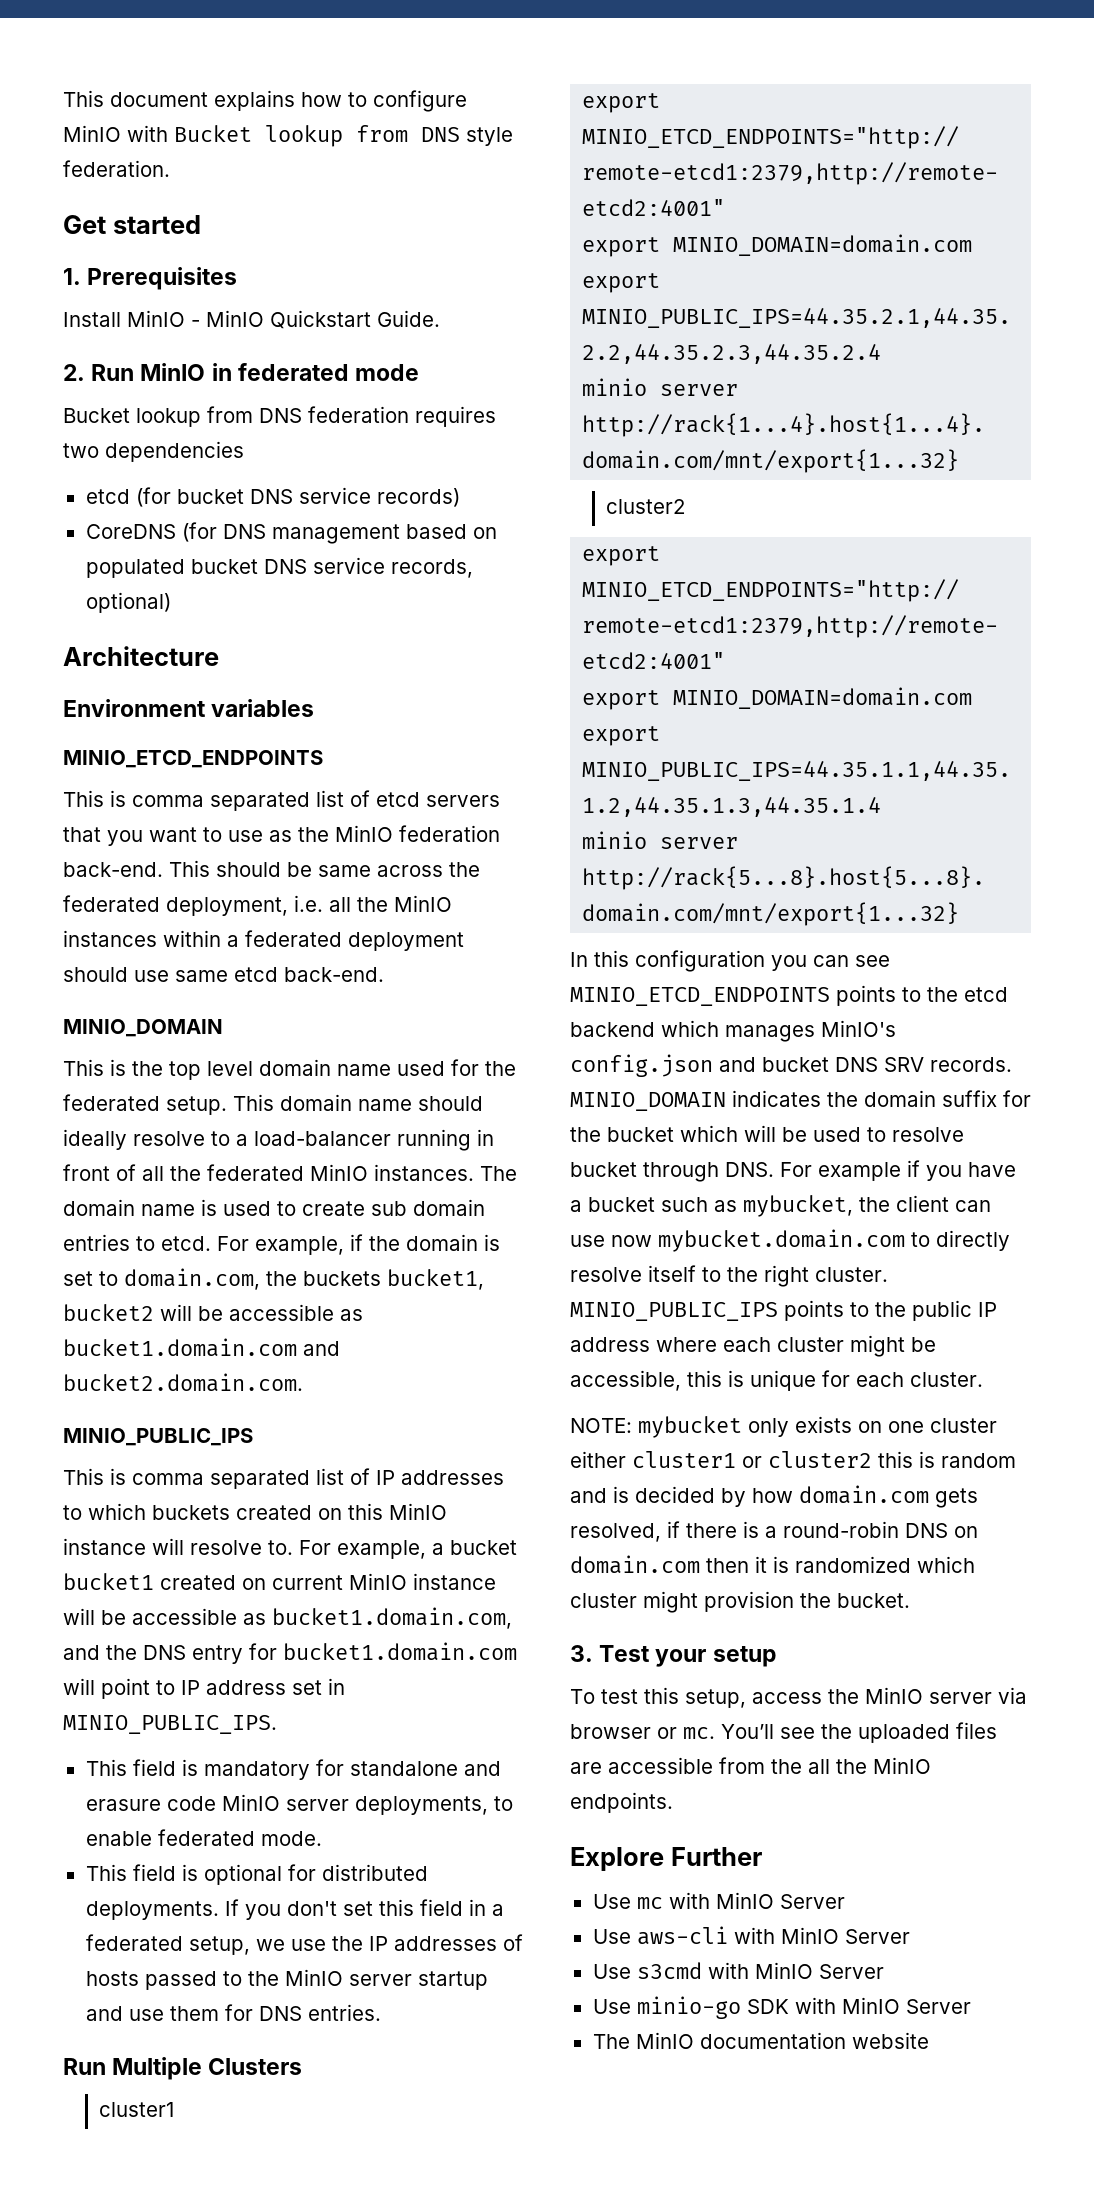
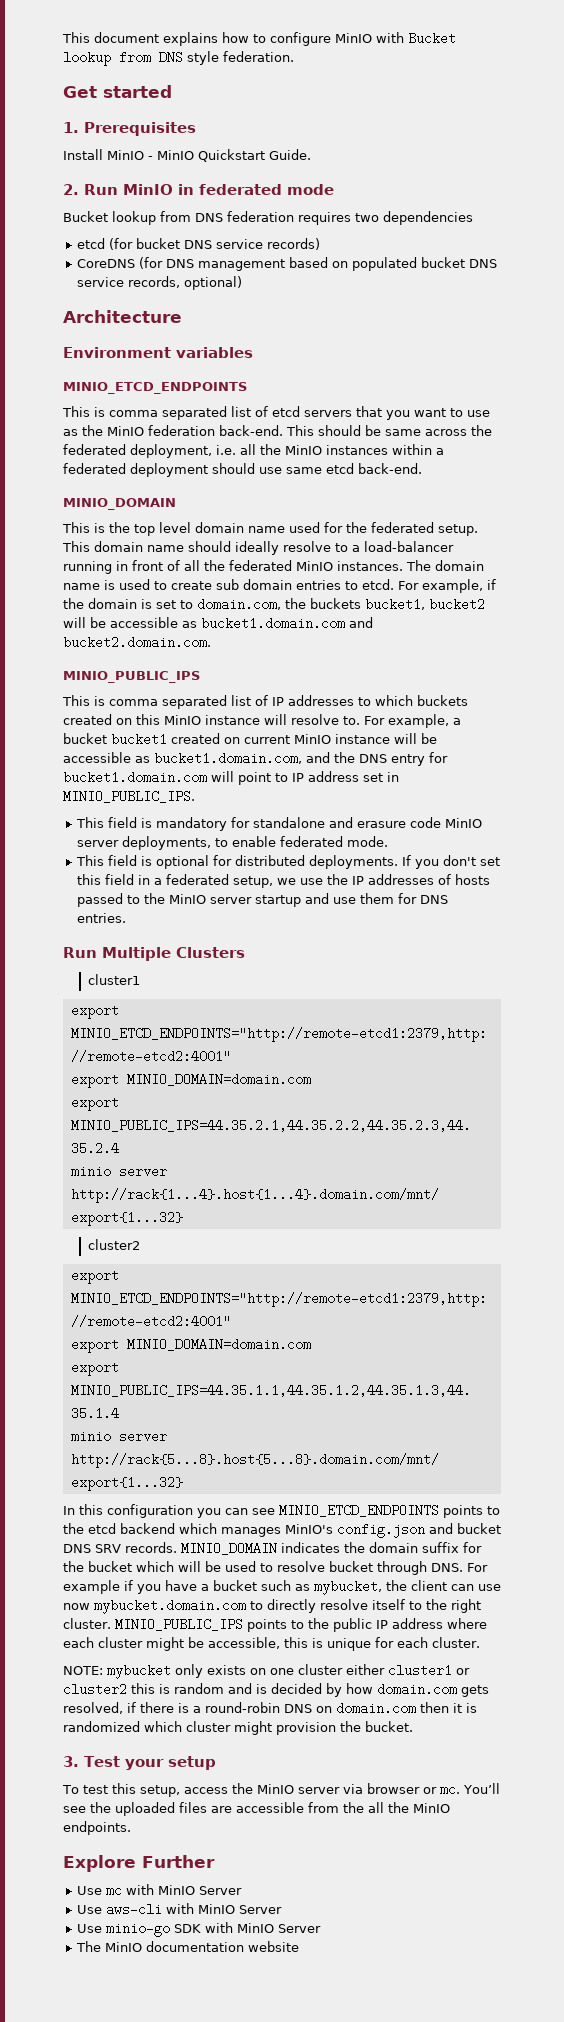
- Use s3cmd with MinIO Server

